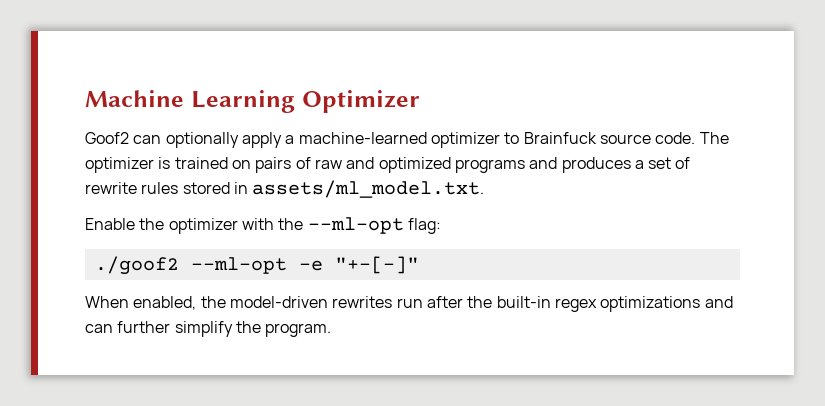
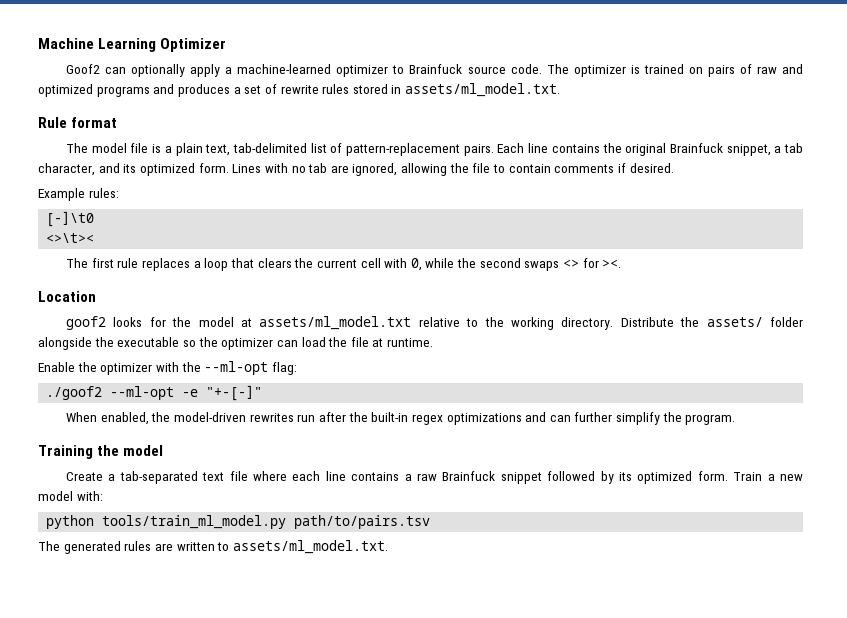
+ Rule format
+ The model file is a plain text, tab-delimited list of pattern-replacement pairs. Each line contains the original Brainfuck snippet, a tab character, and its optimized form. Lines with no tab are ignored, allowing the file to contain comments if desired.
+ Example rules:
+ [-]\t0
+ <>\t><
+ The first rule replaces a loop that clears the current cell with 0, while the second swaps <> for ><.
+ Location
+ goof2 looks for the model at assets/ml_model.txt relative to the working directory. Distribute the assets/ folder alongside the executable so the optimizer can load the file at runtime.
+ Training the model
+ Create a tab-separated text file where each line contains a raw Brainfuck snippet followed by its optimized form. Train a new model with:
+ python tools/train_ml_model.py path/to/pairs.tsv
+ The generated rules are written to assets/ml_model.txt.

